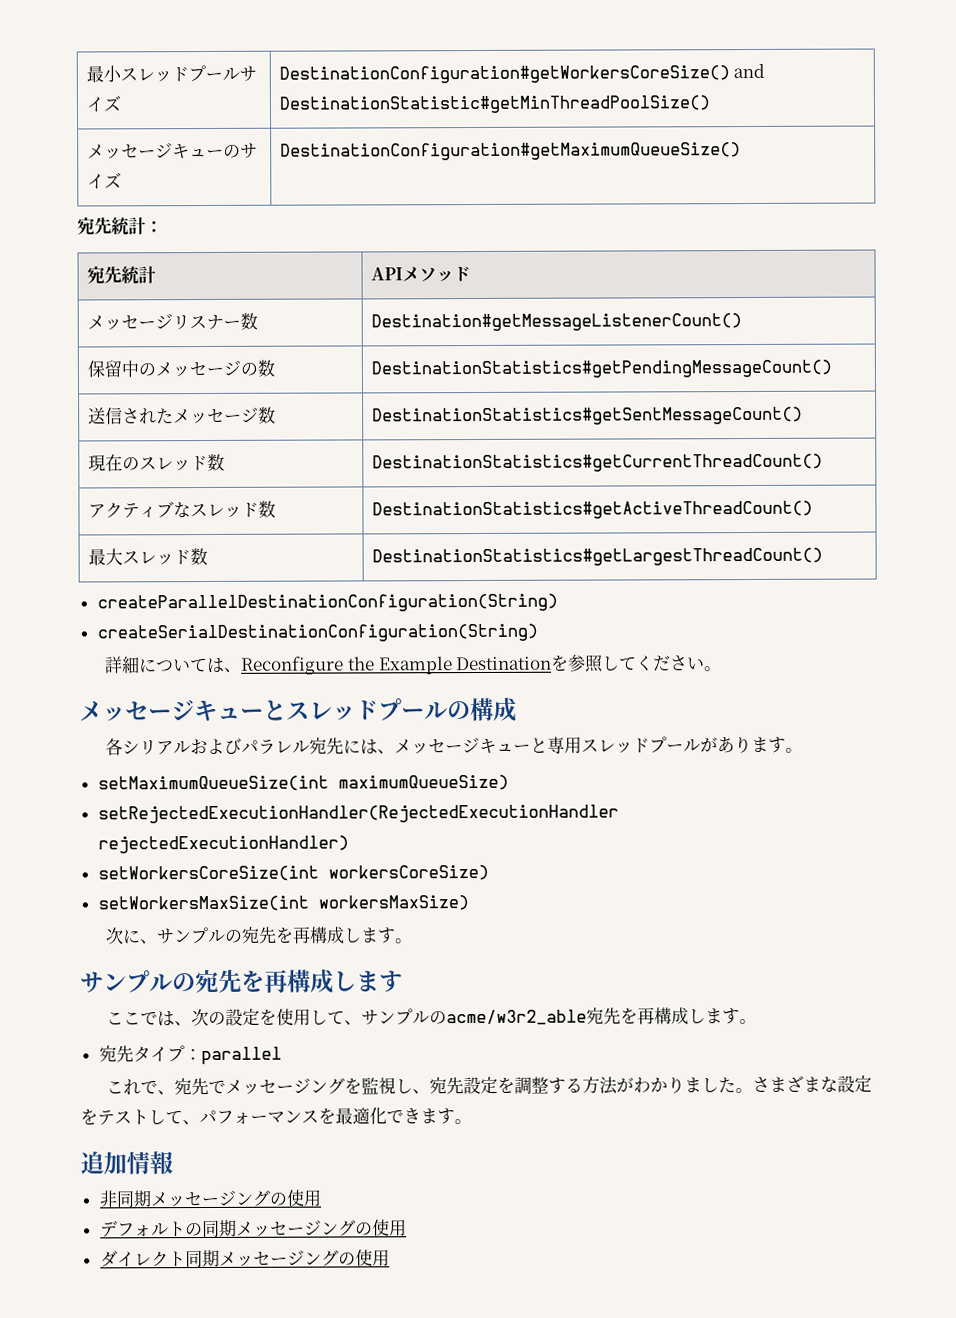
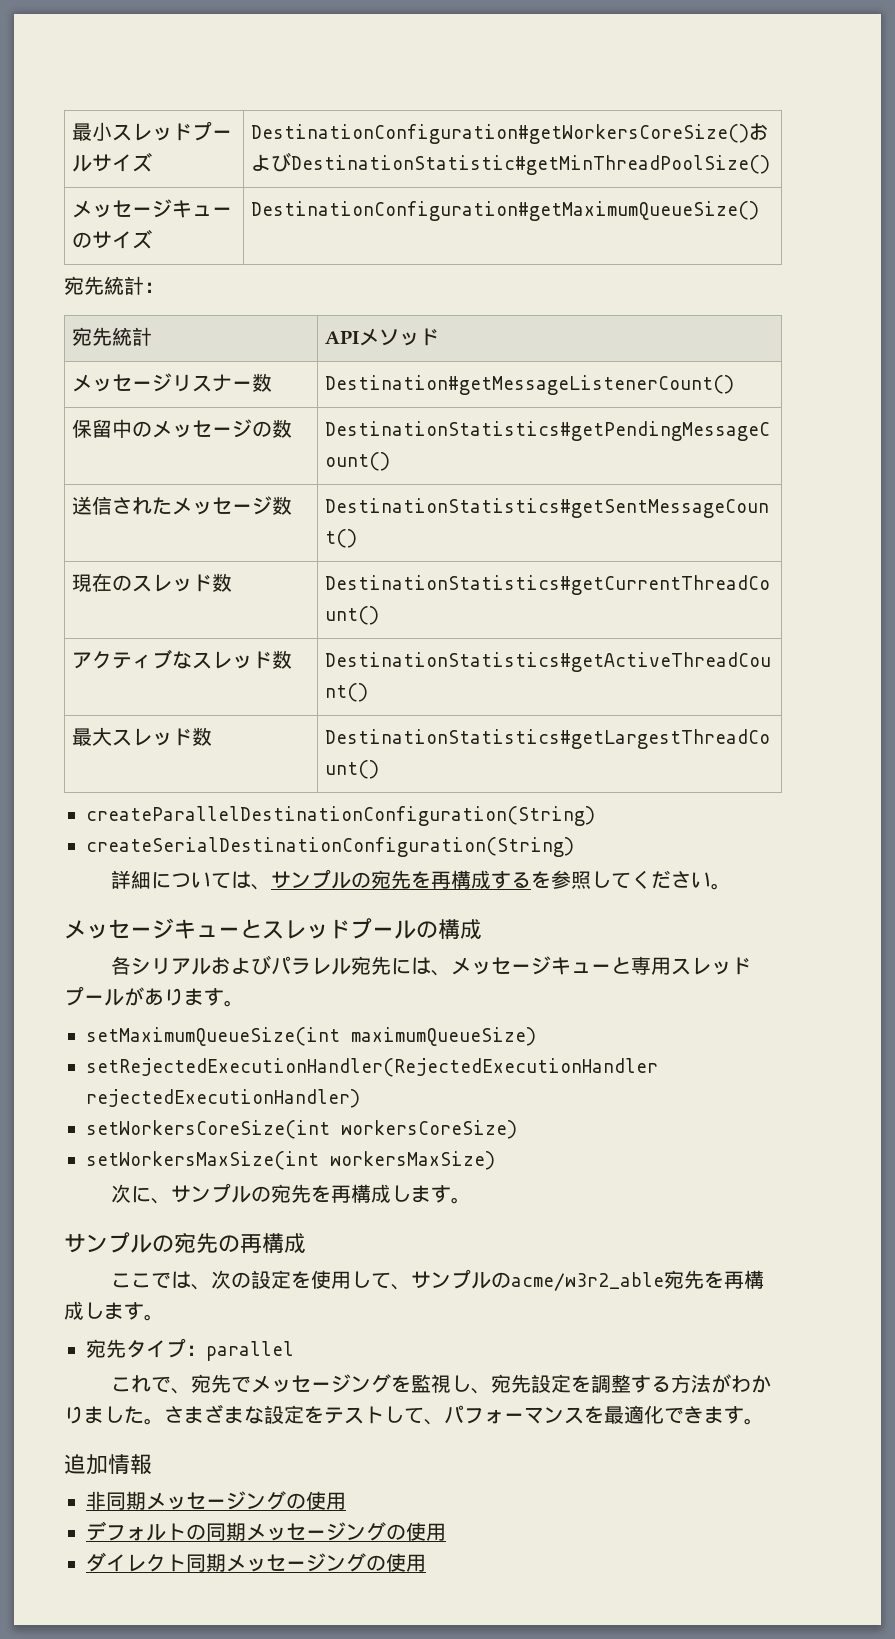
- 最小スレッドプールサイズ | DestinationConfiguration#getWorkersCoreSize() and DestinationStatistic#getMinThreadPoolSize()
+ 最小スレッドプールサイズ | DestinationConfiguration#getWorkersCoreSize()およびDestinationStatistic#getMinThreadPoolSize()
- 詳細については、Reconfigure the Example Destinationを参照してください。
+ 詳細については、サンプルの宛先を再構成するを参照してください。
  次に、サンプルの宛先を再構成します。
- サンプルの宛先を再構成します
+ サンプルの宛先の再構成

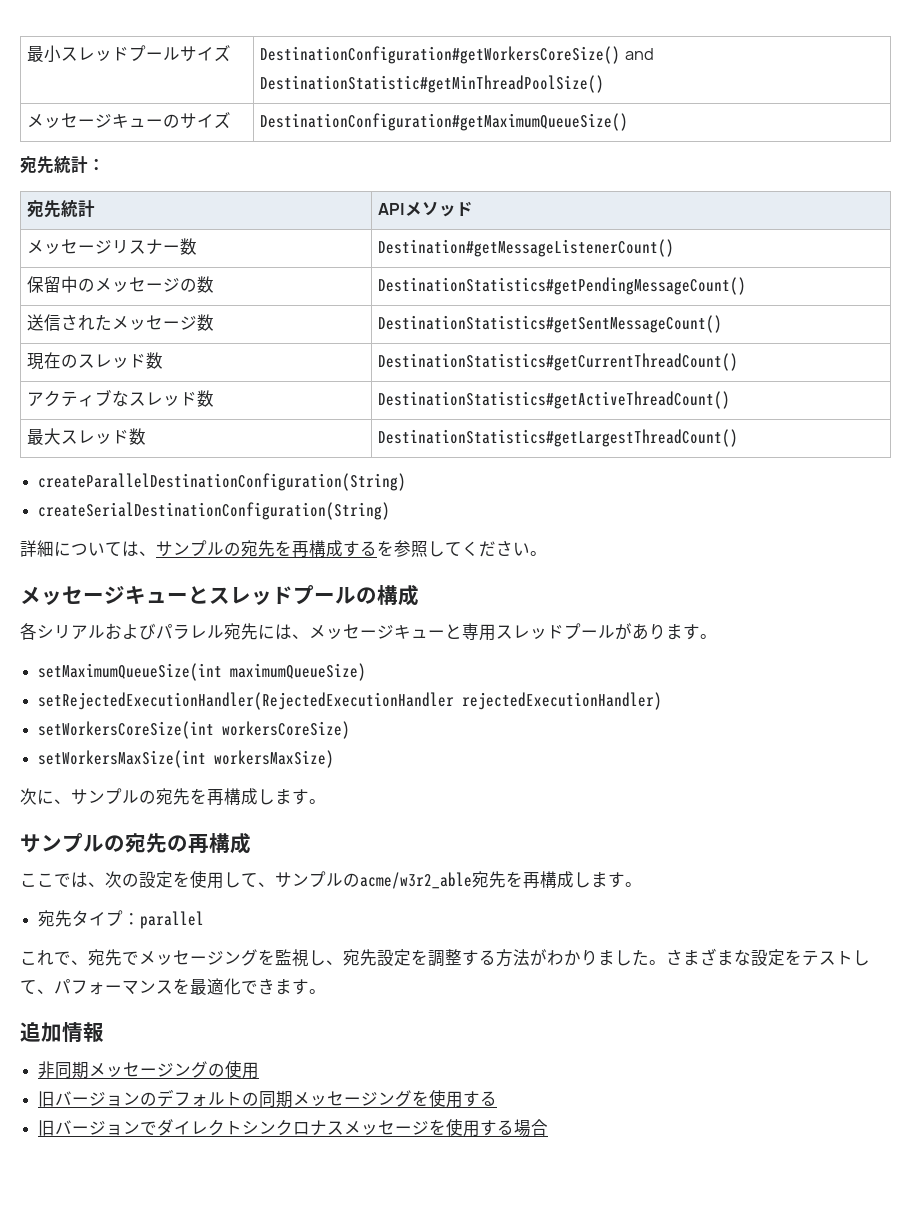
- 最小スレッドプールサイズ | DestinationConfiguration#getWorkersCoreSize()およびDestinationStatistic#getMinThreadPoolSize()
+ 最小スレッドプールサイズ | DestinationConfiguration#getWorkersCoreSize() and DestinationStatistic#getMinThreadPoolSize()
- デフォルトの同期メッセージングの使用
- ダイレクト同期メッセージングの使用
+ 旧バージョンのデフォルトの同期メッセージングを使用する
+ 旧バージョンでダイレクトシンクロナスメッセージを使用する場合

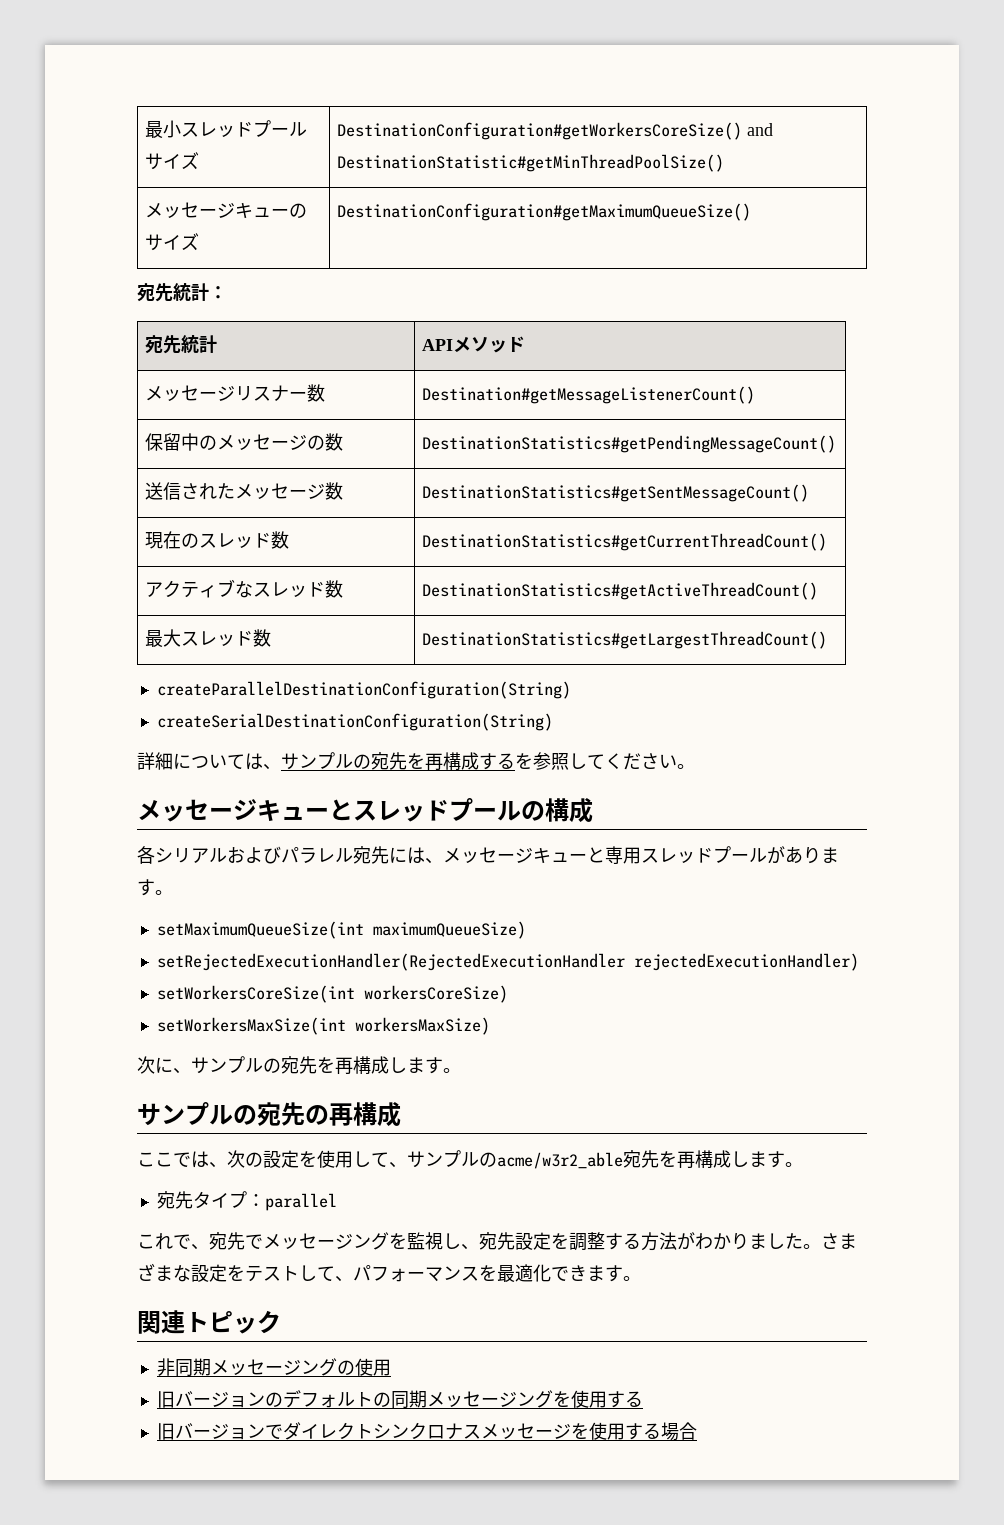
- 追加情報
+ 関連トピック

